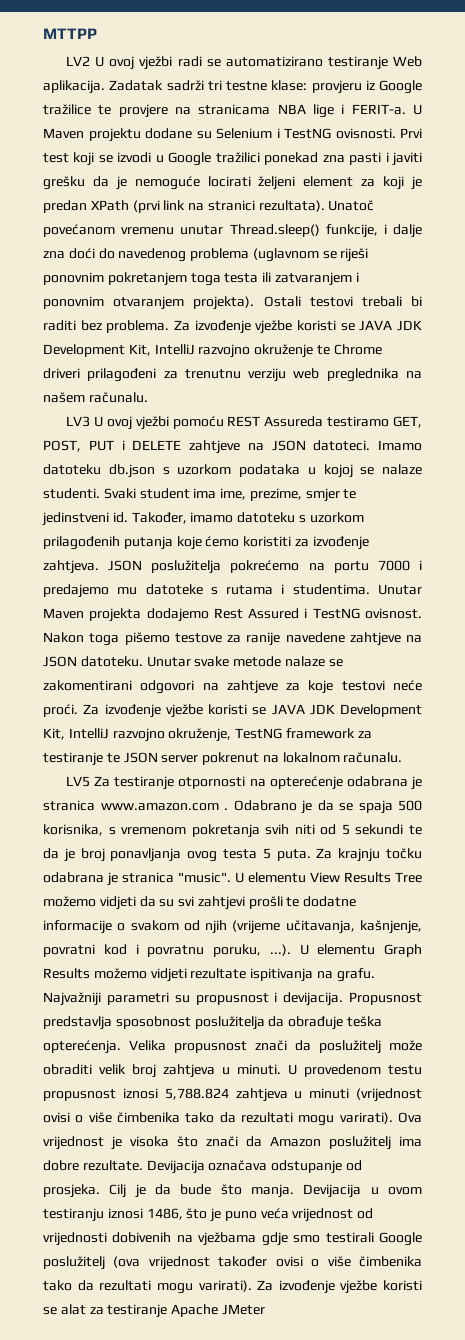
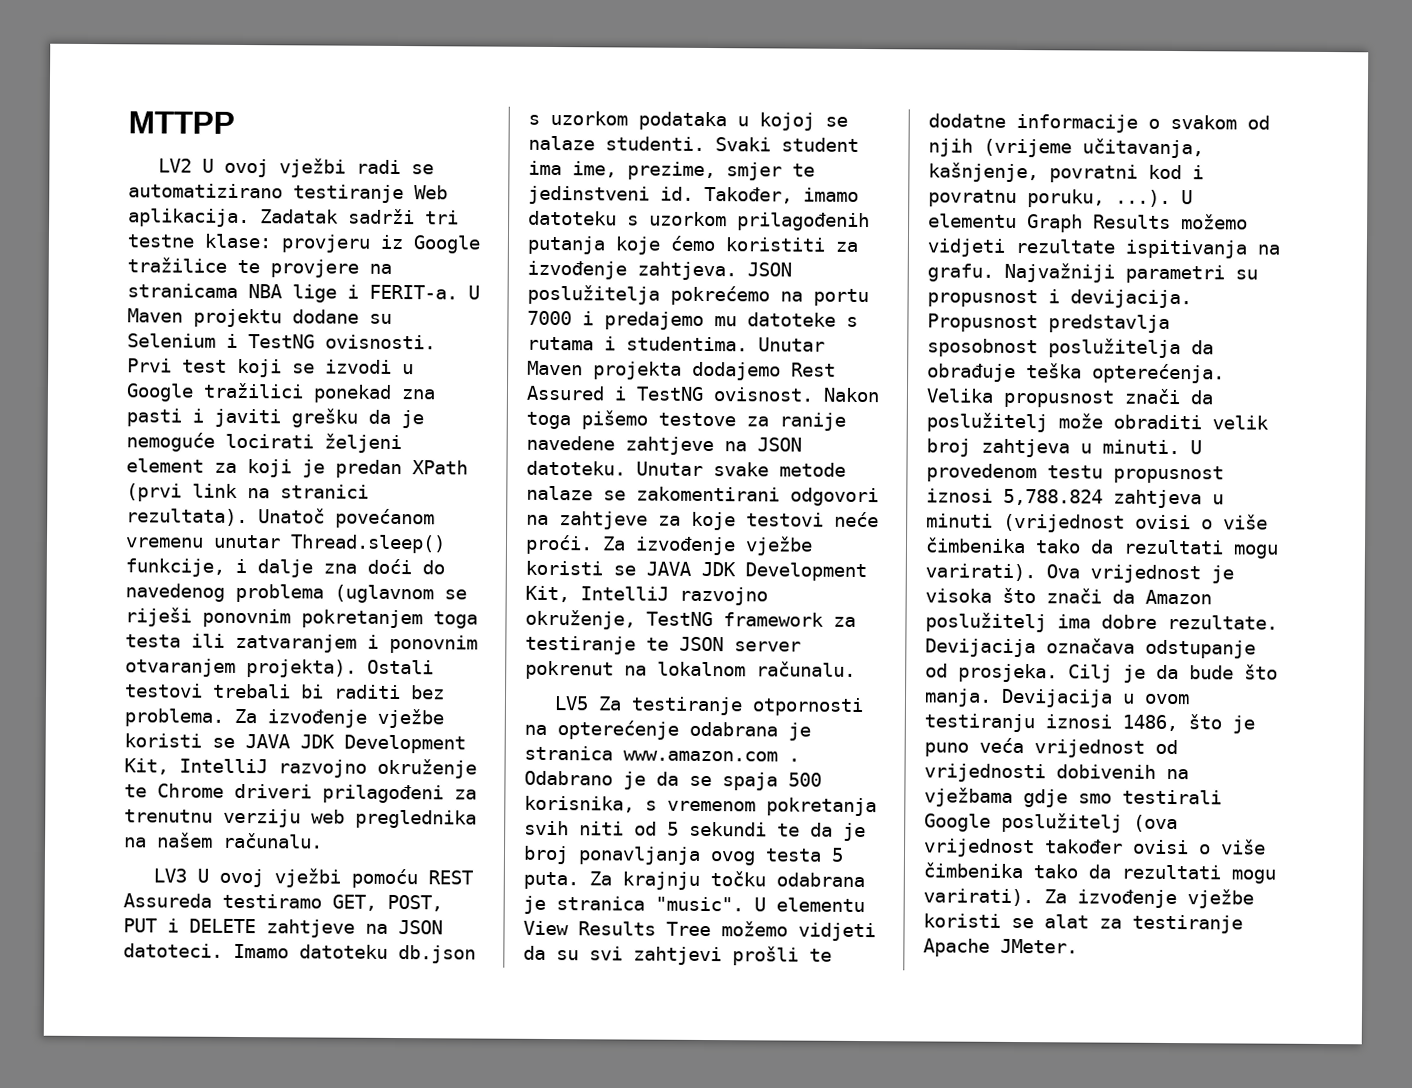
- Za izvođenje vježbe koristi se alat za testiranje Apache JMeter
+ Za izvođenje vježbe koristi se alat za testiranje Apache JMeter.

